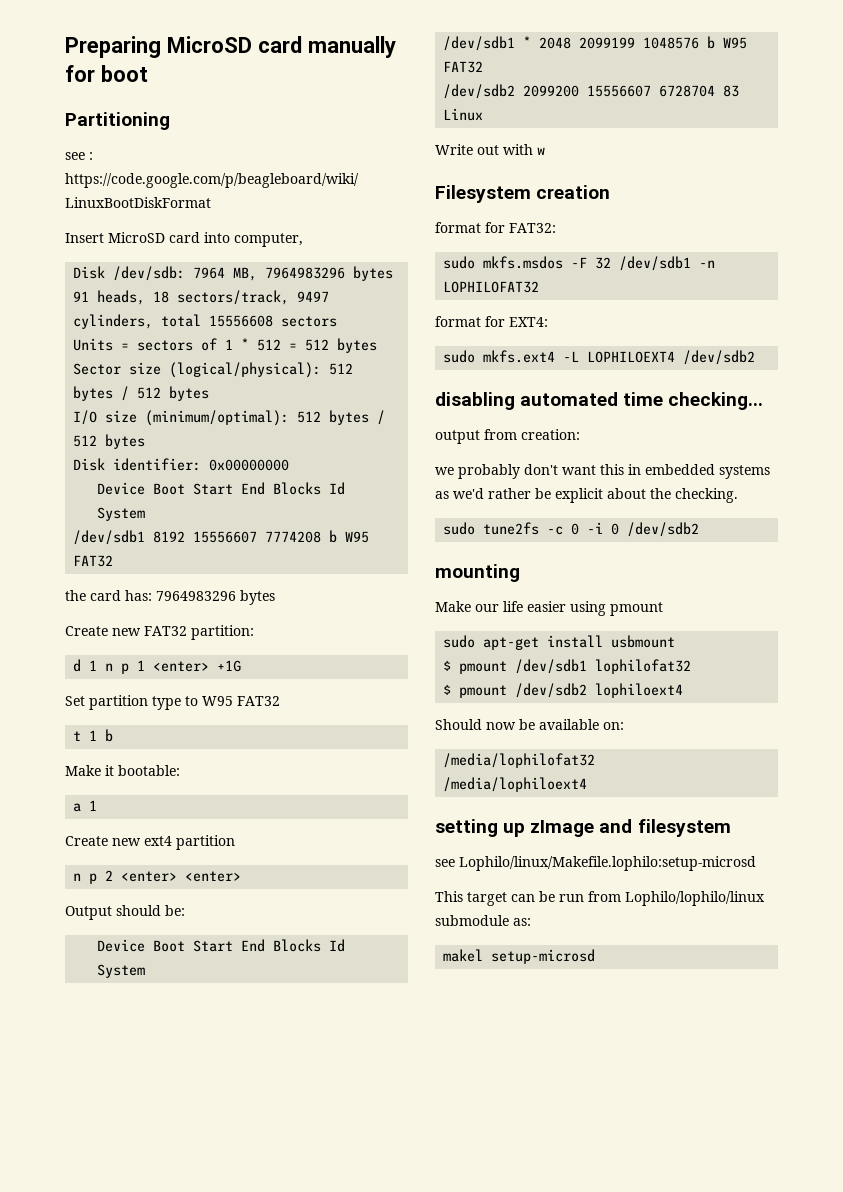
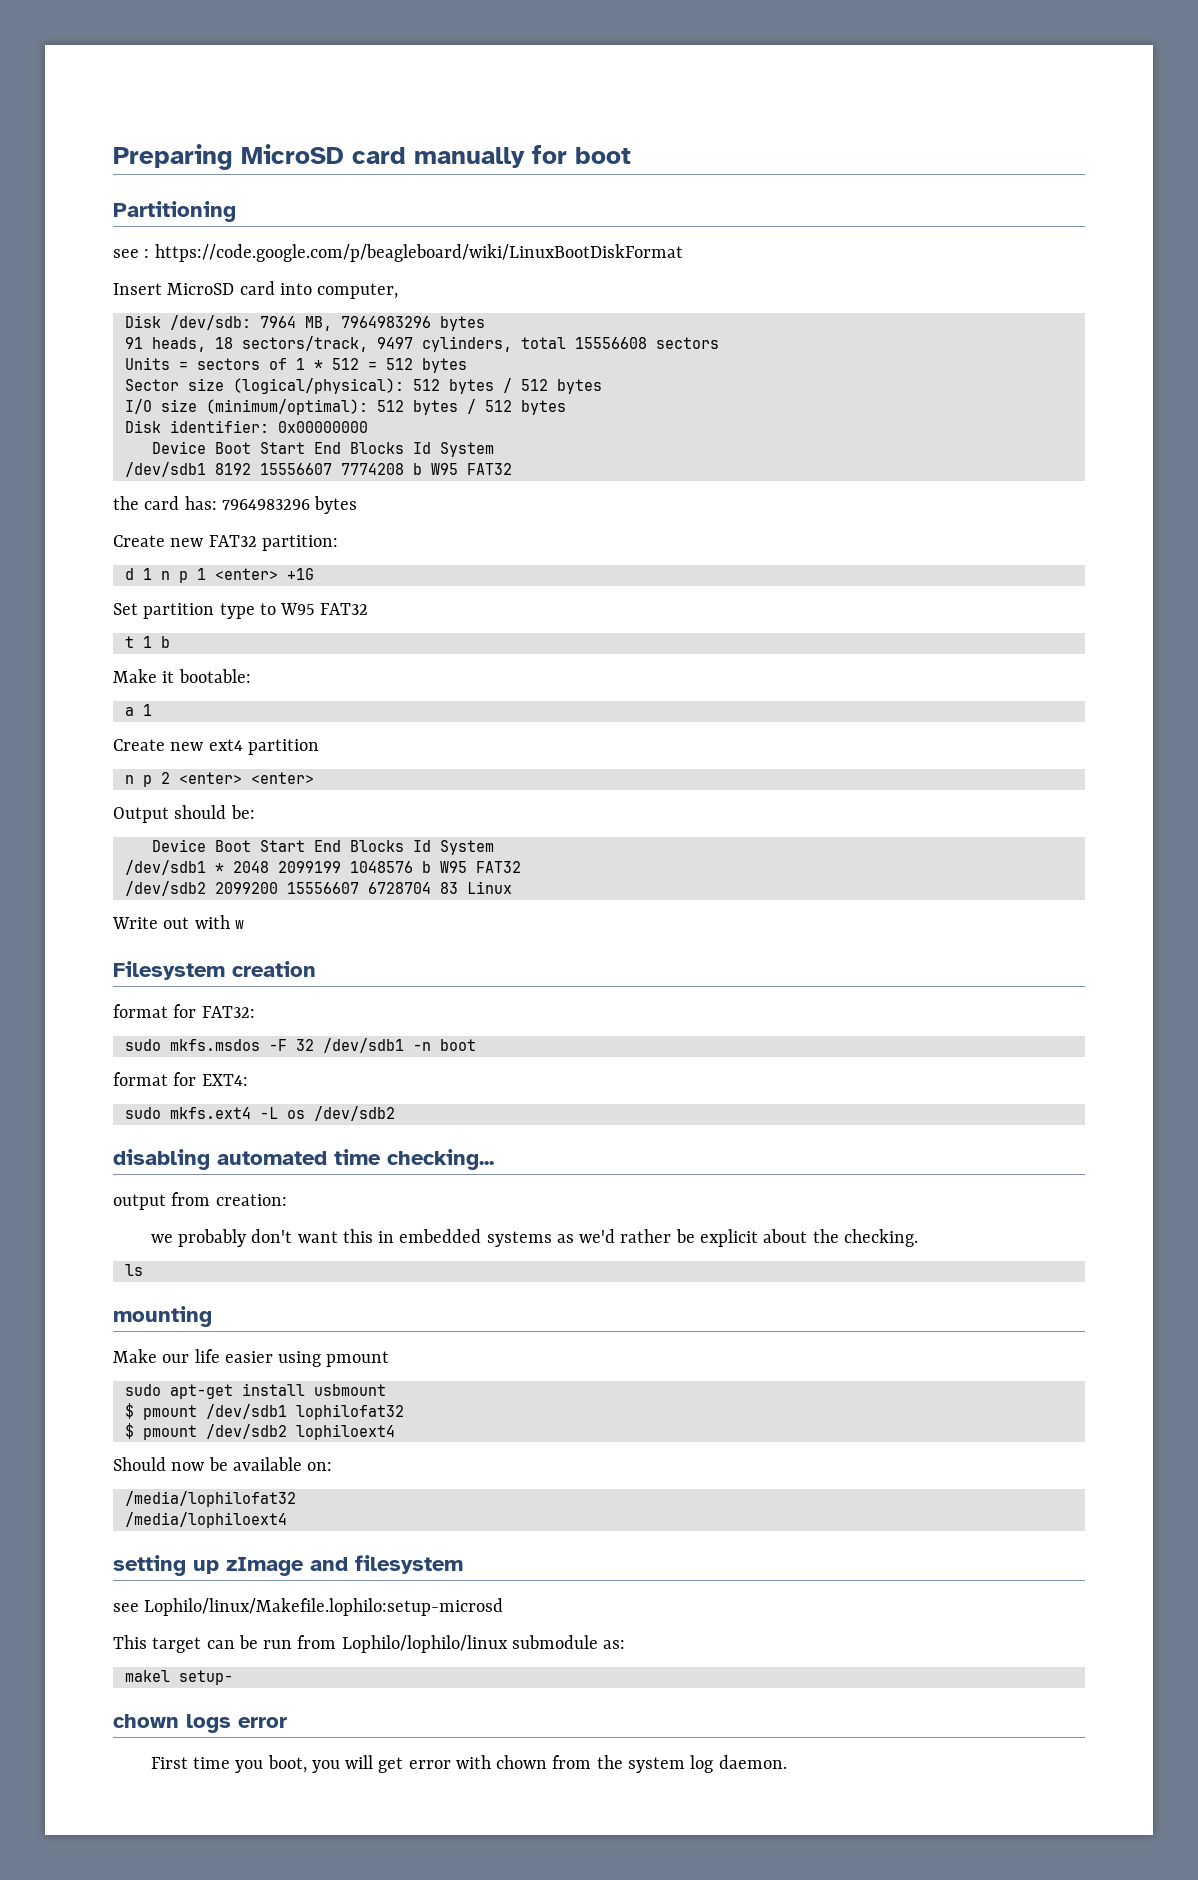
- sudo mkfs.msdos -F 32 /dev/sdb1 -n LOPHILOFAT32
+ sudo mkfs.msdos -F 32 /dev/sdb1 -n boot
- sudo mkfs.ext4 -L LOPHILOEXT4 /dev/sdb2
+ sudo mkfs.ext4 -L os /dev/sdb2
- sudo tune2fs -c 0 -i 0 /dev/sdb2
+ ls
- makel setup-microsd
+ makel setup-
+ chown logs error
+ First time you boot, you will get error with chown from the system log daemon.

